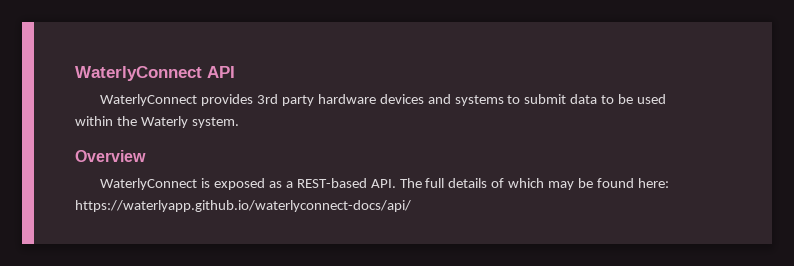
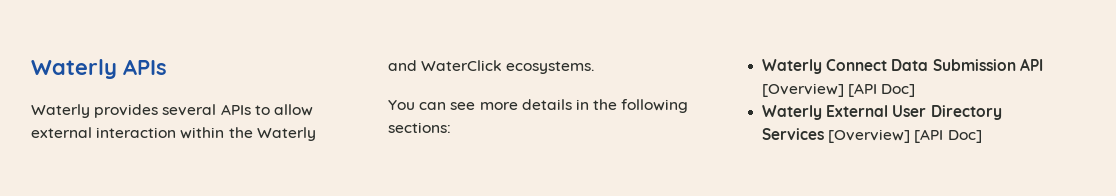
- WaterlyConnect API
- WaterlyConnect provides 3rd party hardware devices and systems to submit data to be used within the Waterly system.
- Overview
- WaterlyConnect is exposed as a REST-based API. The full details of which may be found here: https://waterlyapp.github.io/waterlyconnect-docs/api/
+ Waterly APIs
+ Waterly provides several APIs to allow external interaction within the Waterly and WaterClick ecosystems.
+ You can see more details in the following sections:
+ Waterly Connect Data Submission API [Overview] [API Doc]
+ Waterly External User Directory Services [Overview] [API Doc]

